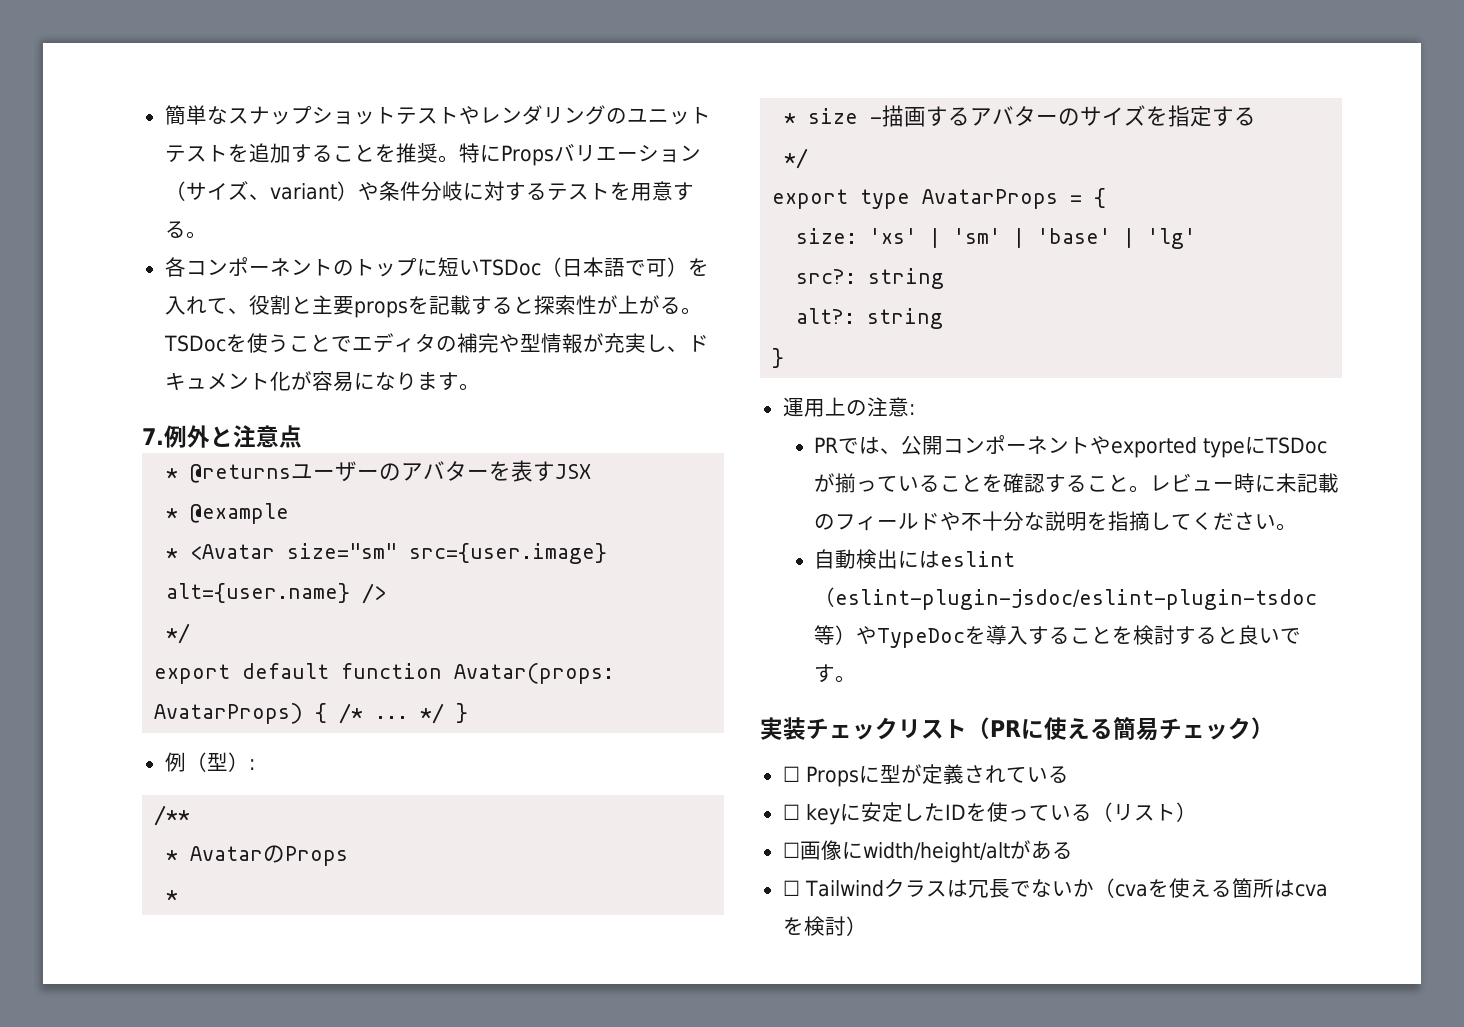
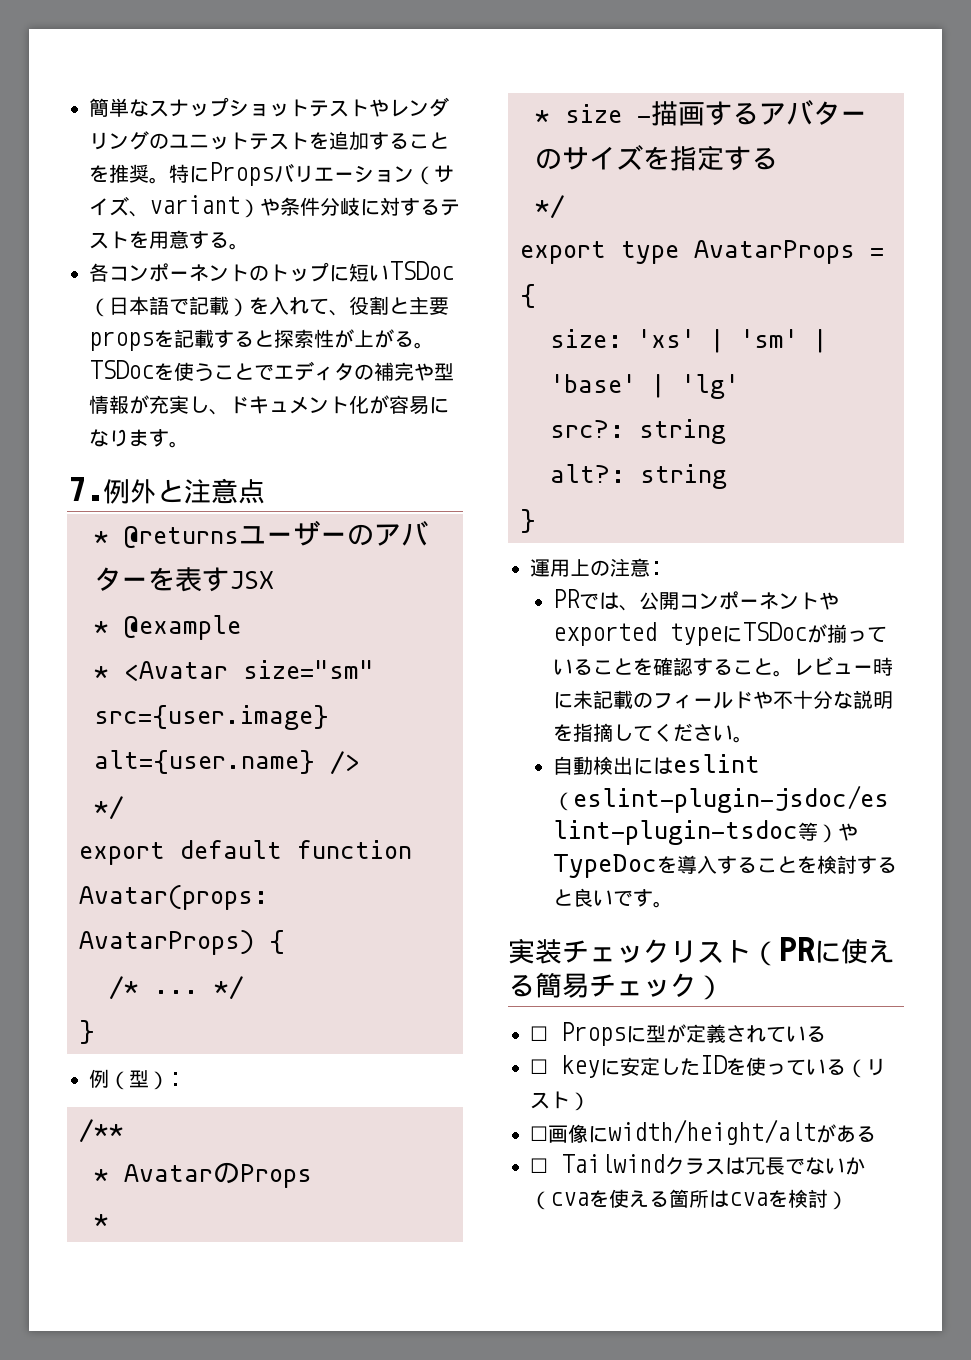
- 各コンポーネントのトップに短いTSDoc（日本語で可）を入れて、役割と主要propsを記載すると探索性が上がる。
+ 各コンポーネントのトップに短いTSDoc（日本語で記載）を入れて、役割と主要propsを記載すると探索性が上がる。
- export default function Avatar(props: AvatarProps) { /* ... */ }
+ export default function Avatar(props: AvatarProps) {
+ /* ... */
+ }

